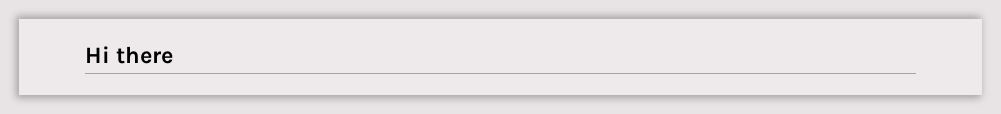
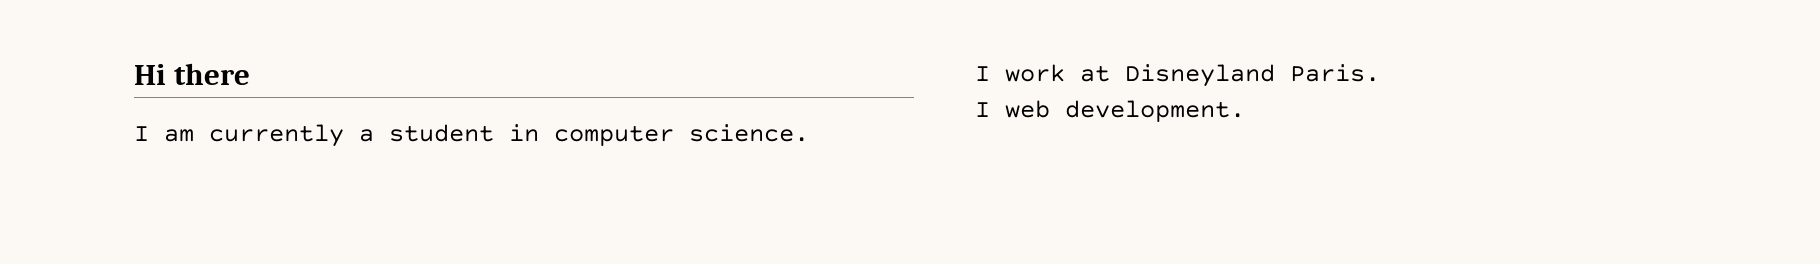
+ I am currently a student in computer science.
+ I work at Disneyland Paris.
+ I web development.

